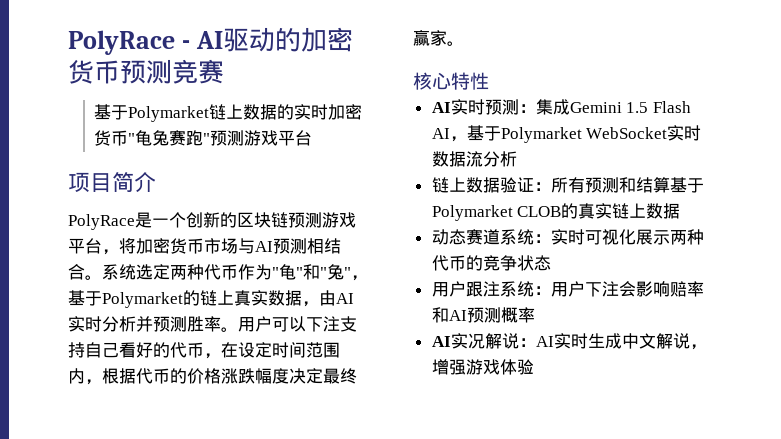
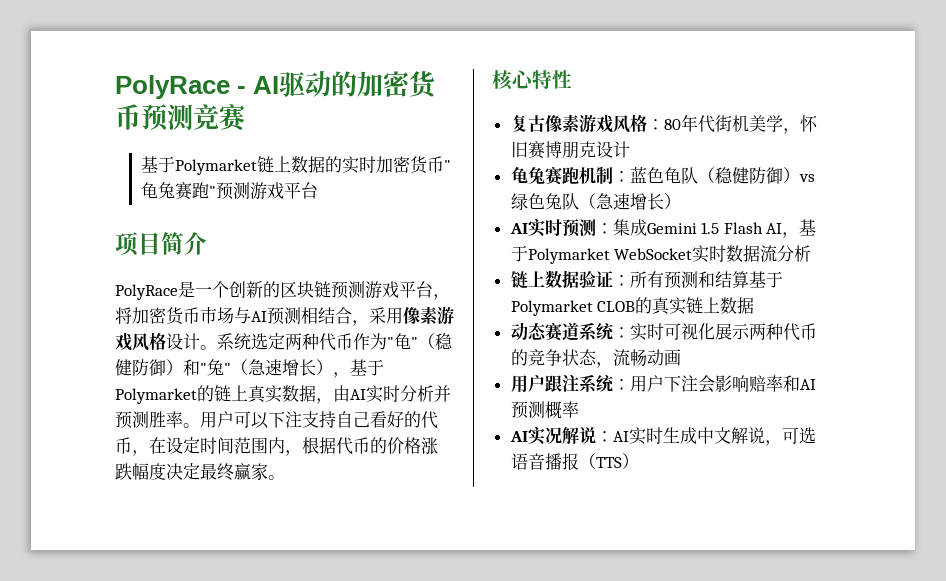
- PolyRace是一个创新的区块链预测游戏平台，将加密货币市场与AI预测相结合。
+ PolyRace是一个创新的区块链预测游戏平台，将加密货币市场与AI预测相结合，采用像素游戏风格设计。
- 系统选定两种代币作为"龟"和"兔"，基于Polymarket的链上真实数据，由AI实时分析并预测胜率。
+ 系统选定两种代币作为"龟"（稳健防御）和"兔"（急速增长），基于Polymarket的链上真实数据，由AI实时分析并预测胜率。
+ 复古像素游戏风格：80年代街机美学，怀旧赛博朋克设计
+ 龟兔赛跑机制：蓝色龟队（稳健防御）vs绿色兔队（急速增长）
- 动态赛道系统：实时可视化展示两种代币的竞争状态
+ 动态赛道系统：实时可视化展示两种代币的竞争状态，流畅动画
- AI实况解说：AI实时生成中文解说，增强游戏体验
+ AI实况解说：AI实时生成中文解说，可选语音播报（TTS）

